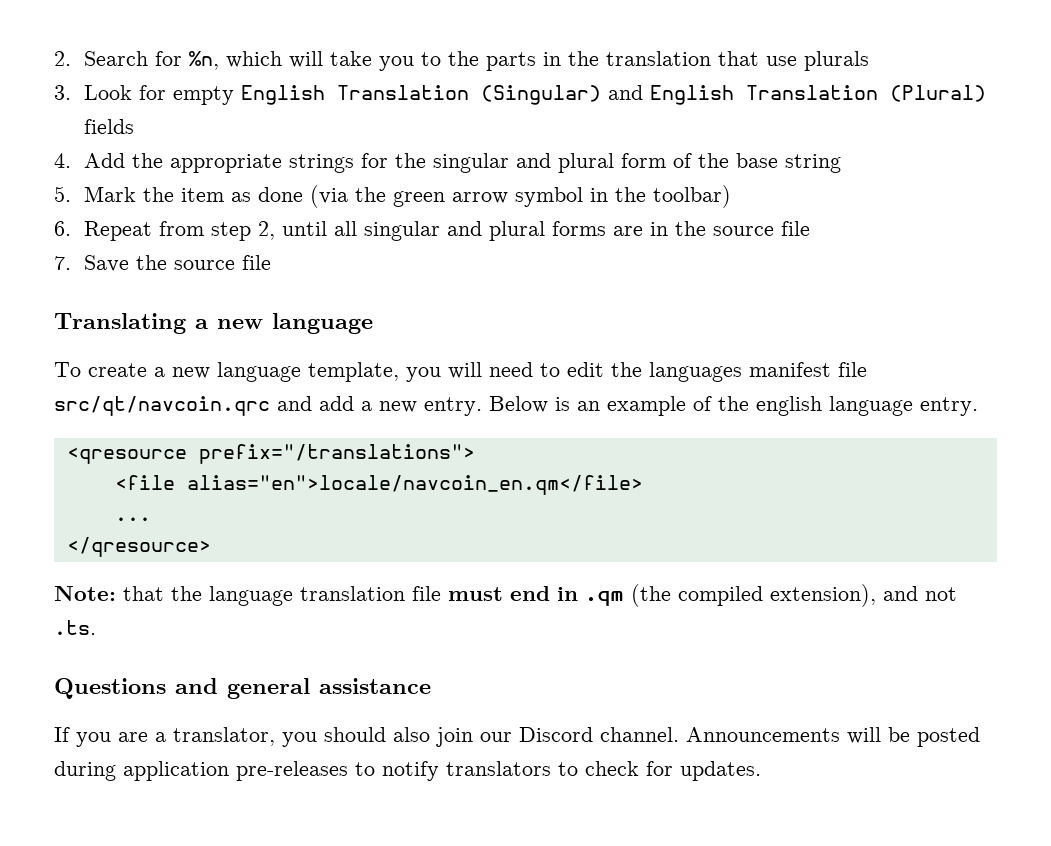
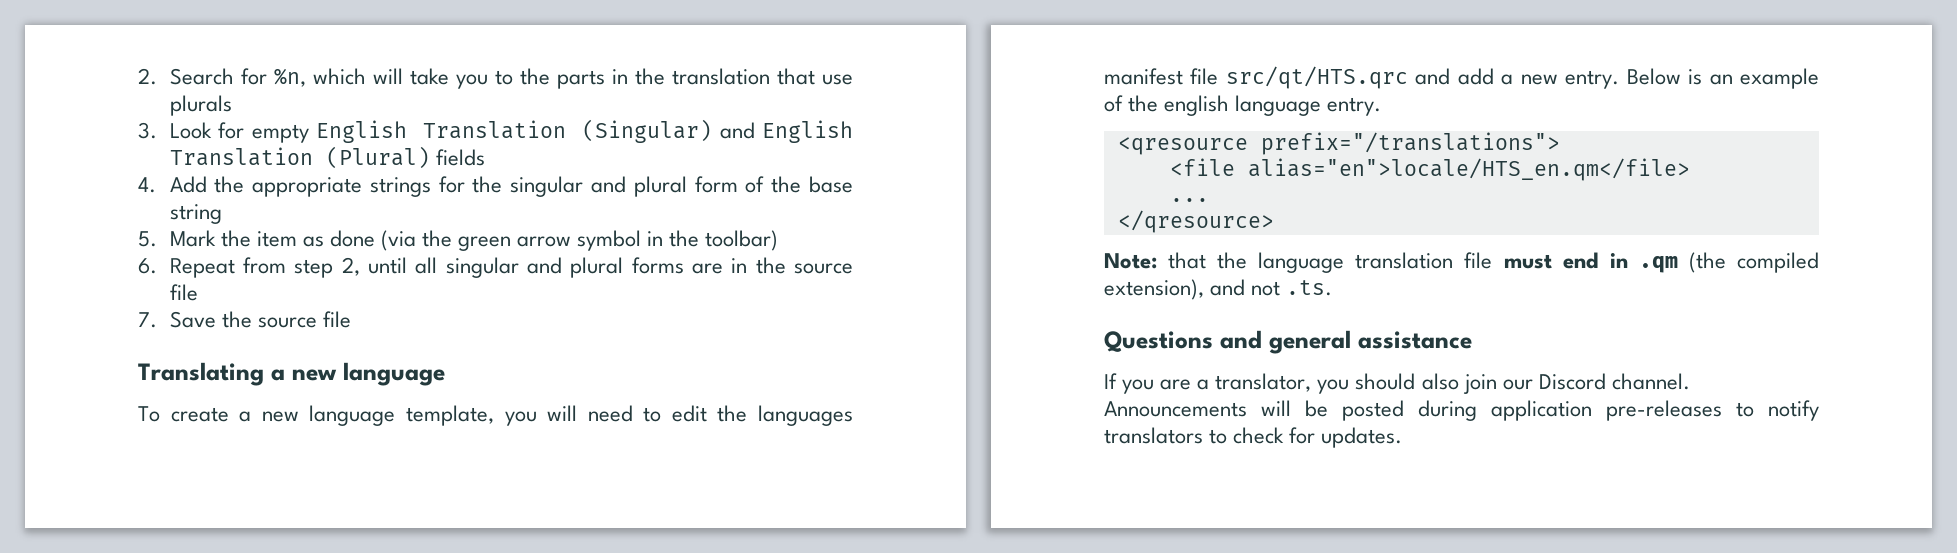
- To create a new language template, you will need to edit the languages manifest file src/qt/navcoin.qrc and add a new entry.
+ To create a new language template, you will need to edit the languages manifest file src/qt/HTS.qrc and add a new entry.
- <file alias="en">locale/navcoin_en.qm</file>
+ <file alias="en">locale/HTS_en.qm</file>

